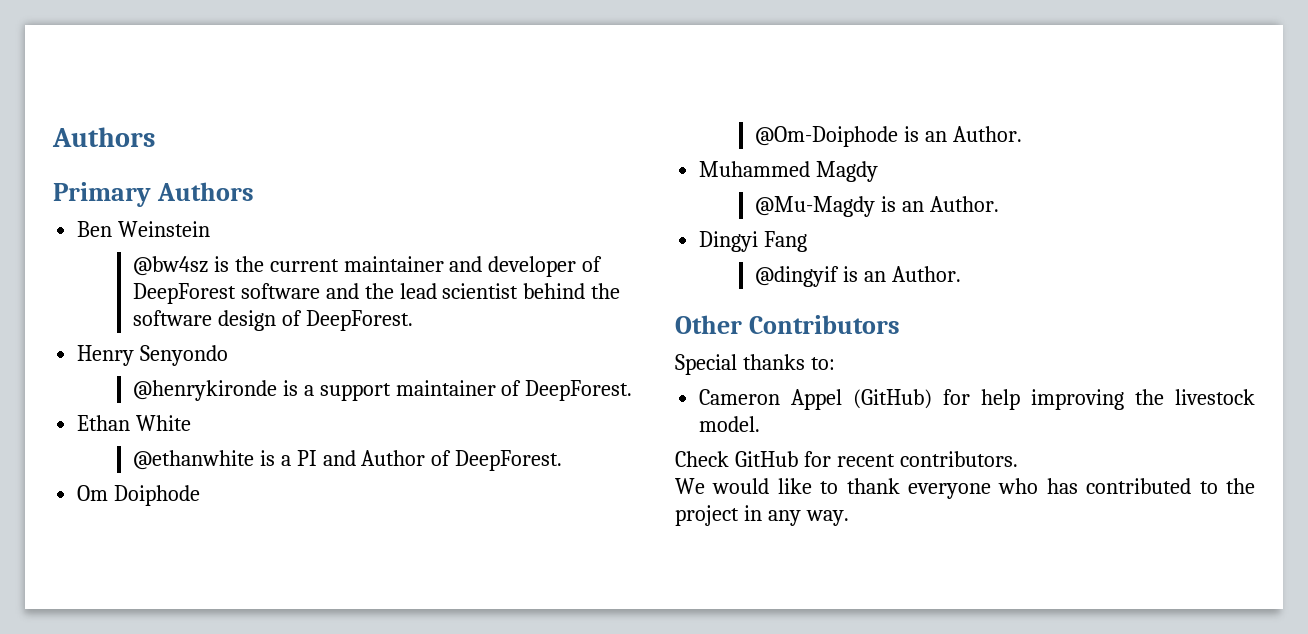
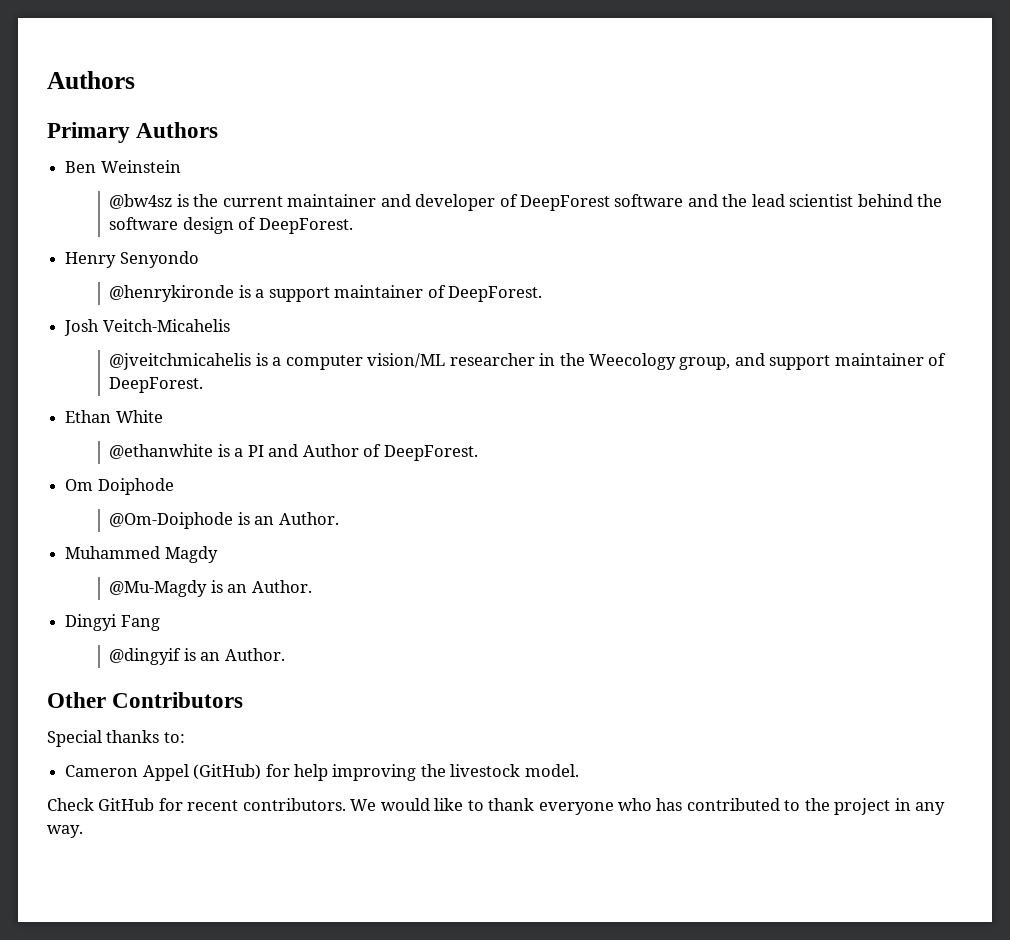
+ Josh Veitch-Micahelis
+ @jveitchmicahelis is a computer vision/ML researcher in the Weecology group, and support maintainer of DeepForest.
- Check GitHub for recent contributors.
- We would like to thank everyone who has contributed to the project in any way.
+ Check GitHub for recent contributors. We would like to thank everyone who has contributed to the project in any way.

